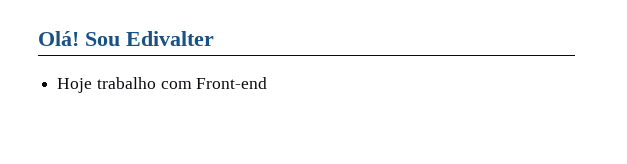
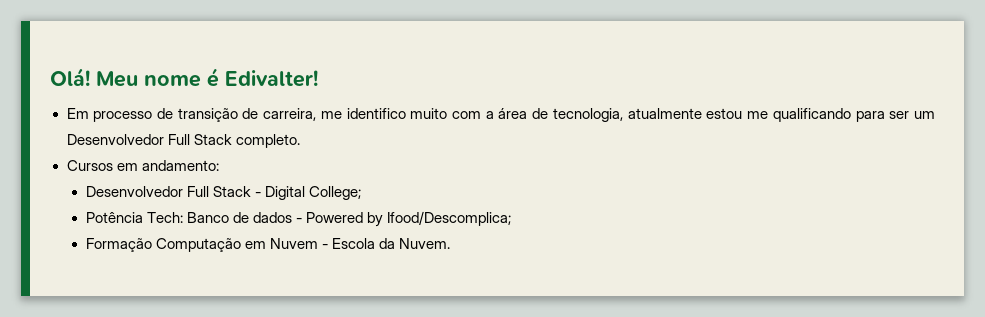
- Sou Edivalter
- Hoje trabalho com Front-end
+ Meu nome é Edivalter!
+ Em processo de transição de carreira, me identifico muito com a área de tecnologia, atualmente estou me qualificando para ser um Desenvolvedor Full Stack completo.
+ Cursos em andamento:
+ Desenvolvedor Full Stack - Digital College;
+ Potência Tech: Banco de dados - Powered by Ifood/Descomplica;
+ Formação Computação em Nuvem - Escola da Nuvem.

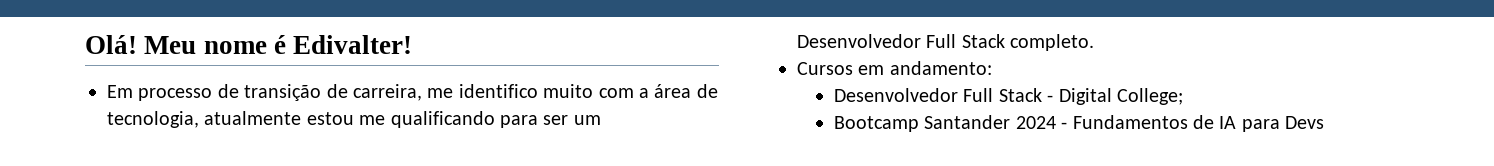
- Potência Tech: Banco de dados - Powered by Ifood/Descomplica;
- Formação Computação em Nuvem - Escola da Nuvem.
+ Bootcamp Santander 2024 - Fundamentos de IA para Devs

